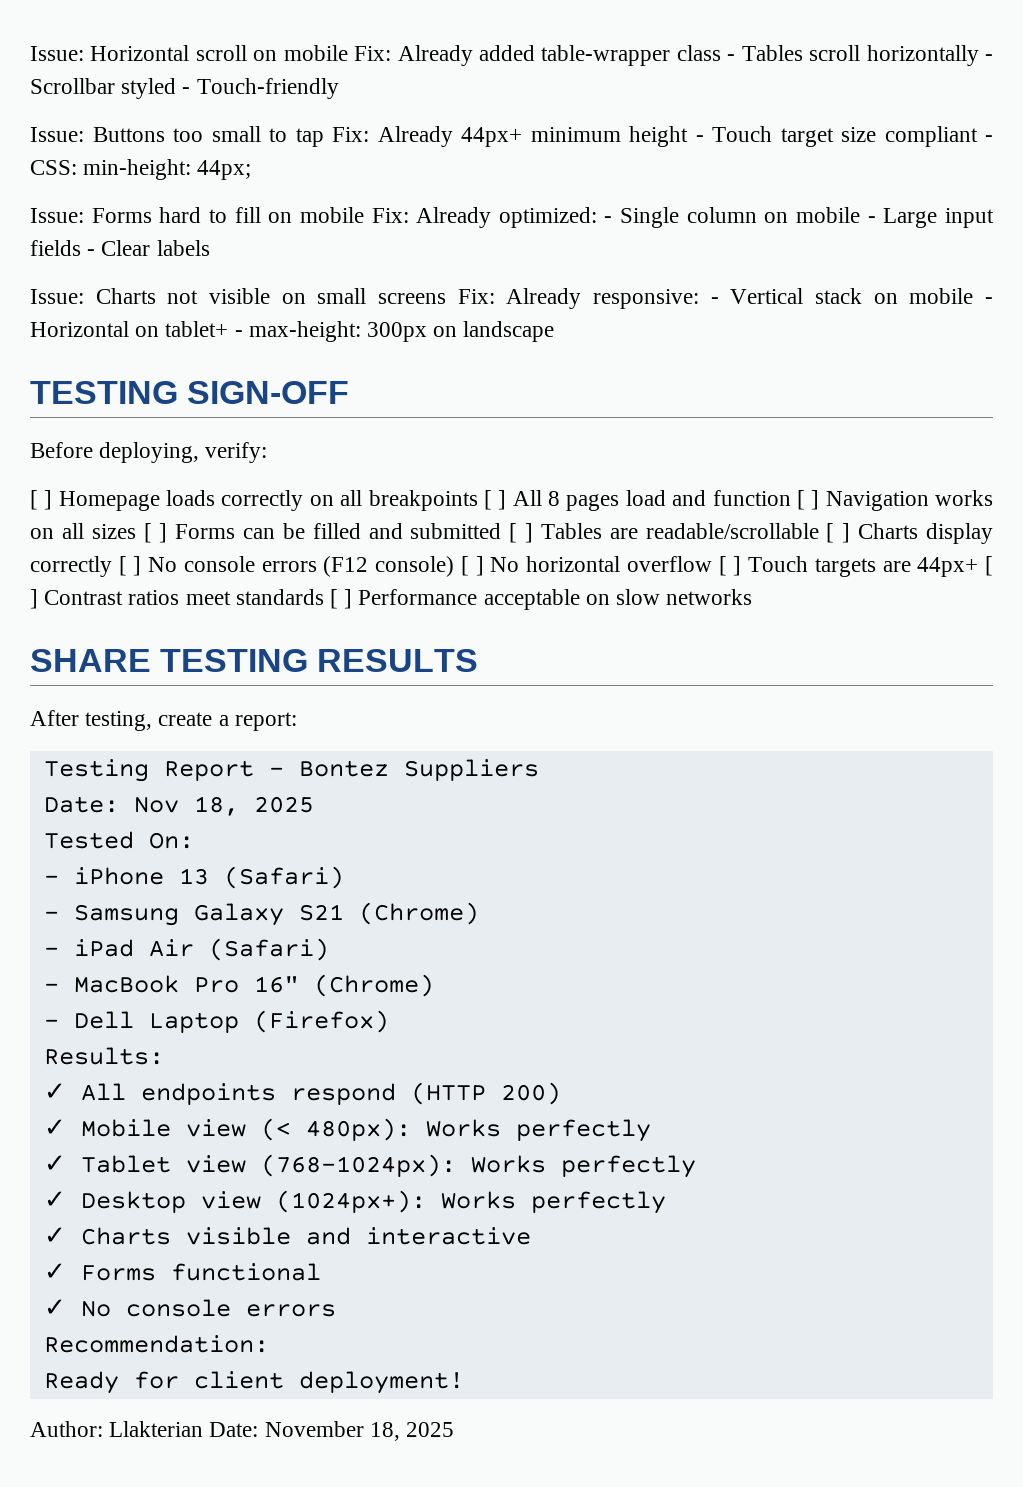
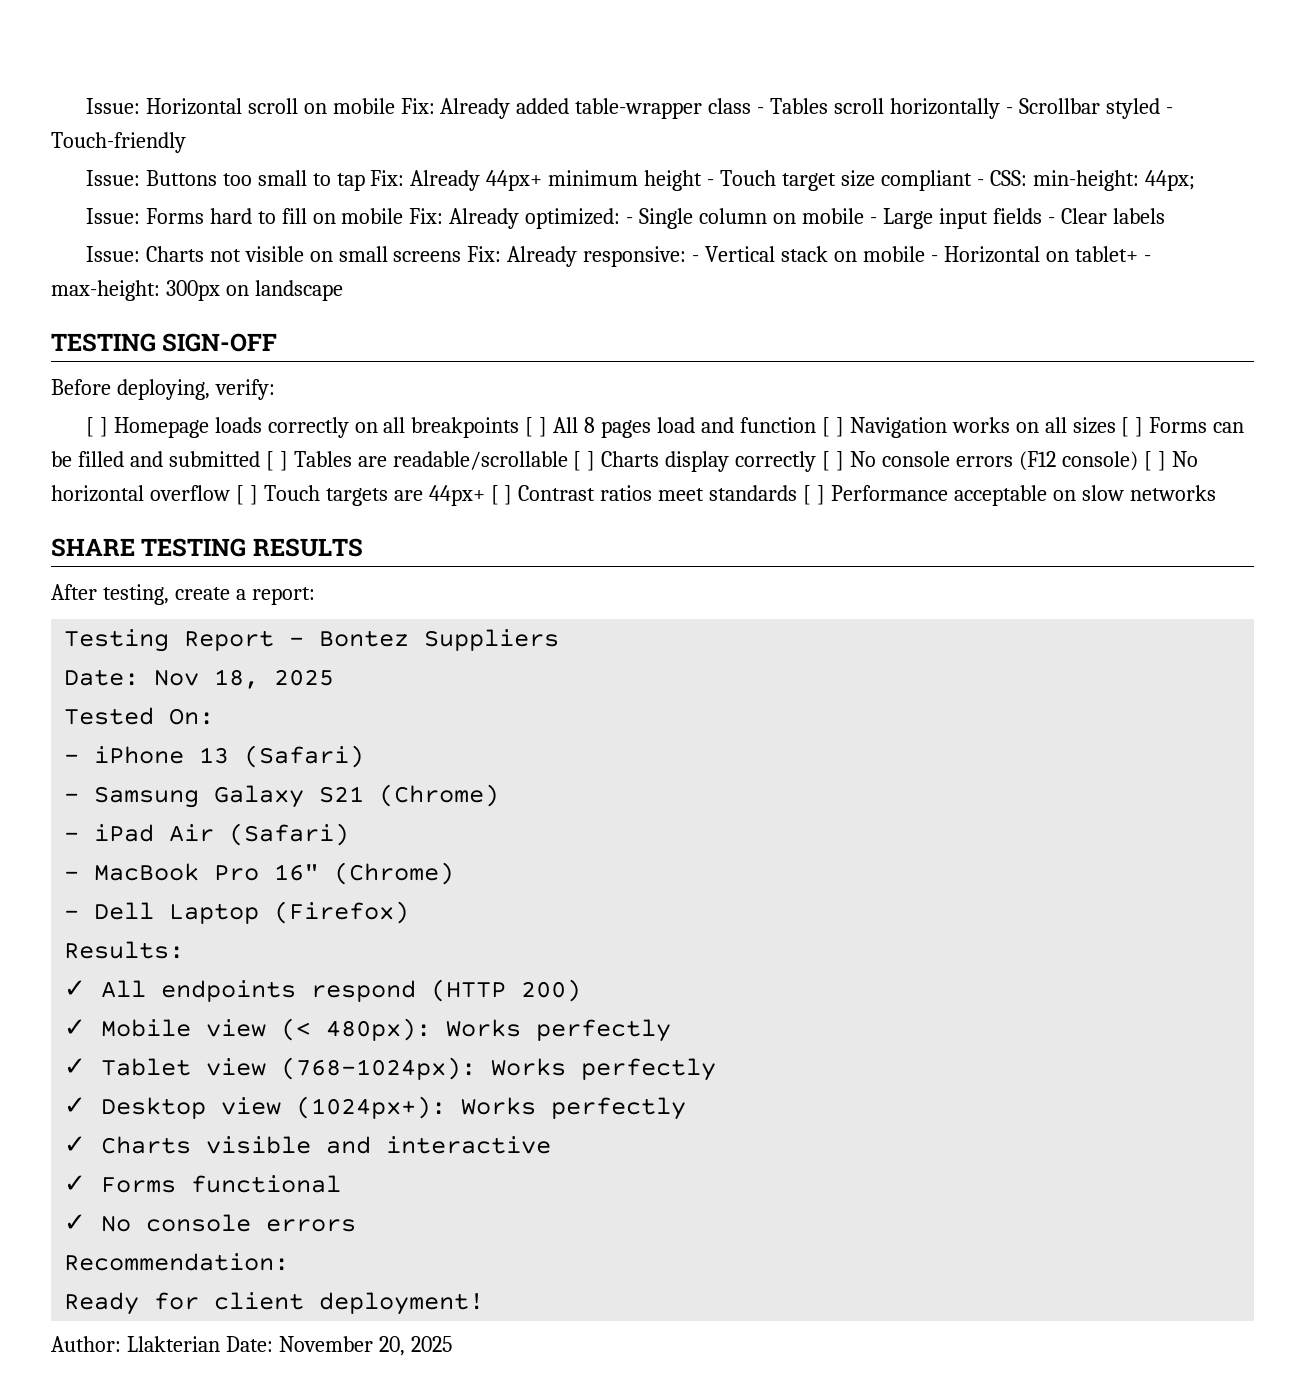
- Author: Llakterian Date: November 18, 2025
+ Author: Llakterian Date: November 20, 2025

